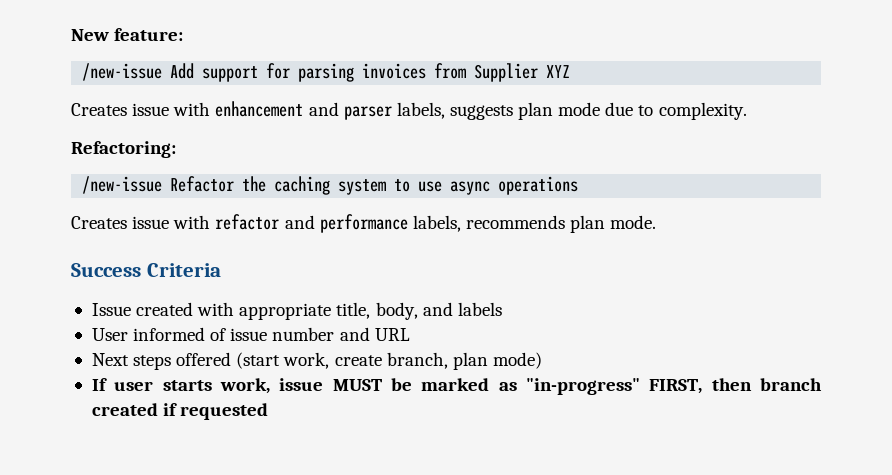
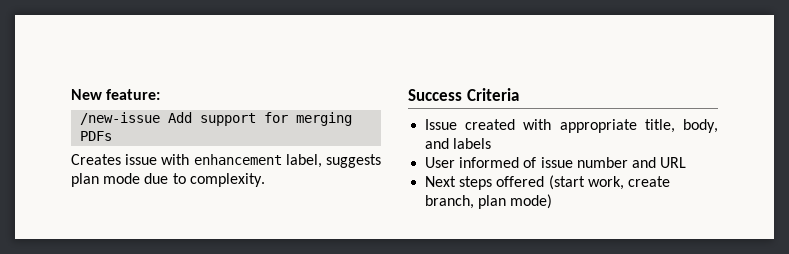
- /new-issue Add support for parsing invoices from Supplier XYZ
+ /new-issue Add support for merging PDFs
- Creates issue with enhancement and parser labels, suggests plan mode due to complexity.
+ Creates issue with enhancement label, suggests plan mode due to complexity.
- Refactoring:
- /new-issue Refactor the caching system to use async operations
- Creates issue with refactor and performance labels, recommends plan mode.
- If user starts work, issue MUST be marked as "in-progress" FIRST, then branch created if requested

